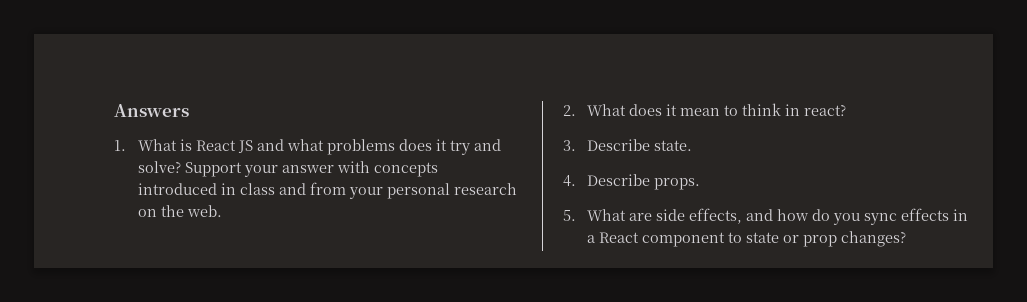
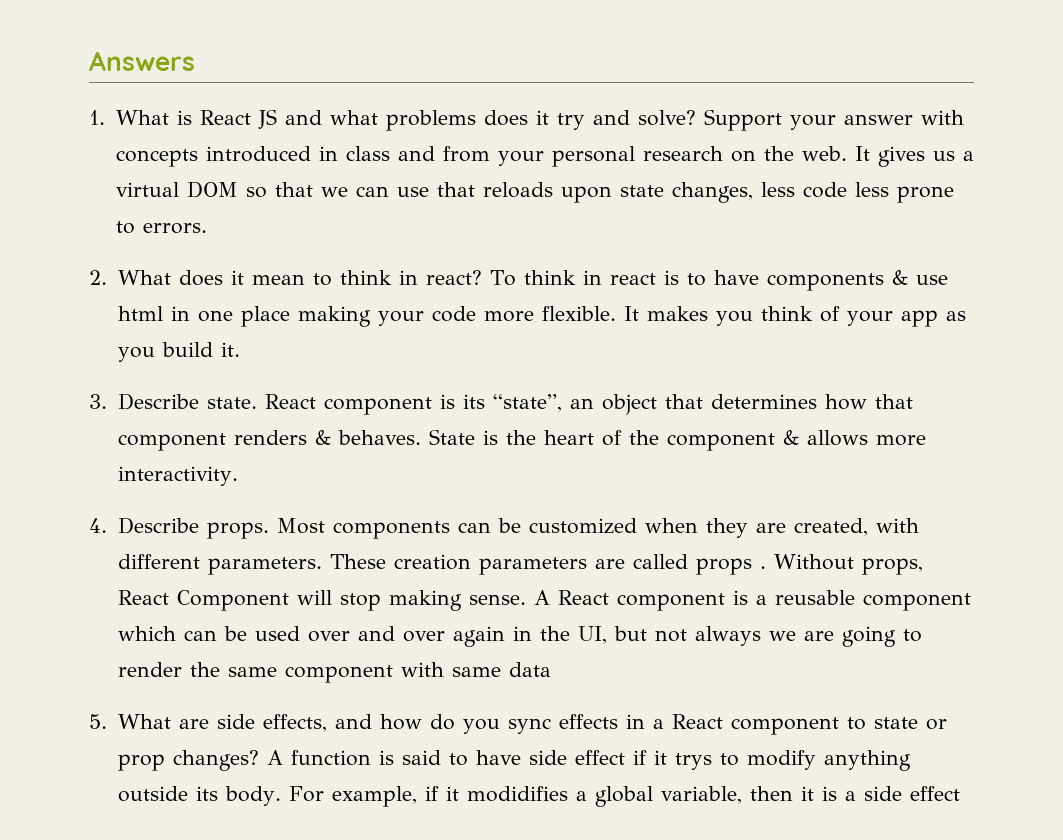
+ It gives us a virtual DOM so that we can use that reloads upon state changes, less code less prone to errors.
- 2. What does it mean to think in react?
- 3. Describe state.
- 4. Describe props.
+ 2. What does it mean to think in react? To think in react is to have components & use html in one place making your code more flexible. It makes you think of your app as you build it.
+ 3. Describe state. React component is its “state”, an object that determines how that component renders & behaves. State is the heart of the component & allows more interactivity.
+ 4. Describe props. Most components can be customized when they are created, with different parameters. These creation parameters are called props . Without props, React Component will stop making sense. A React component is a reusable component which can be used over and over again in the UI, but not always we are going to render the same component with same data
+ A function is said to have side effect if it trys to modify anything outside its body. For example, if it modidifies a global variable, then it is a side effect

